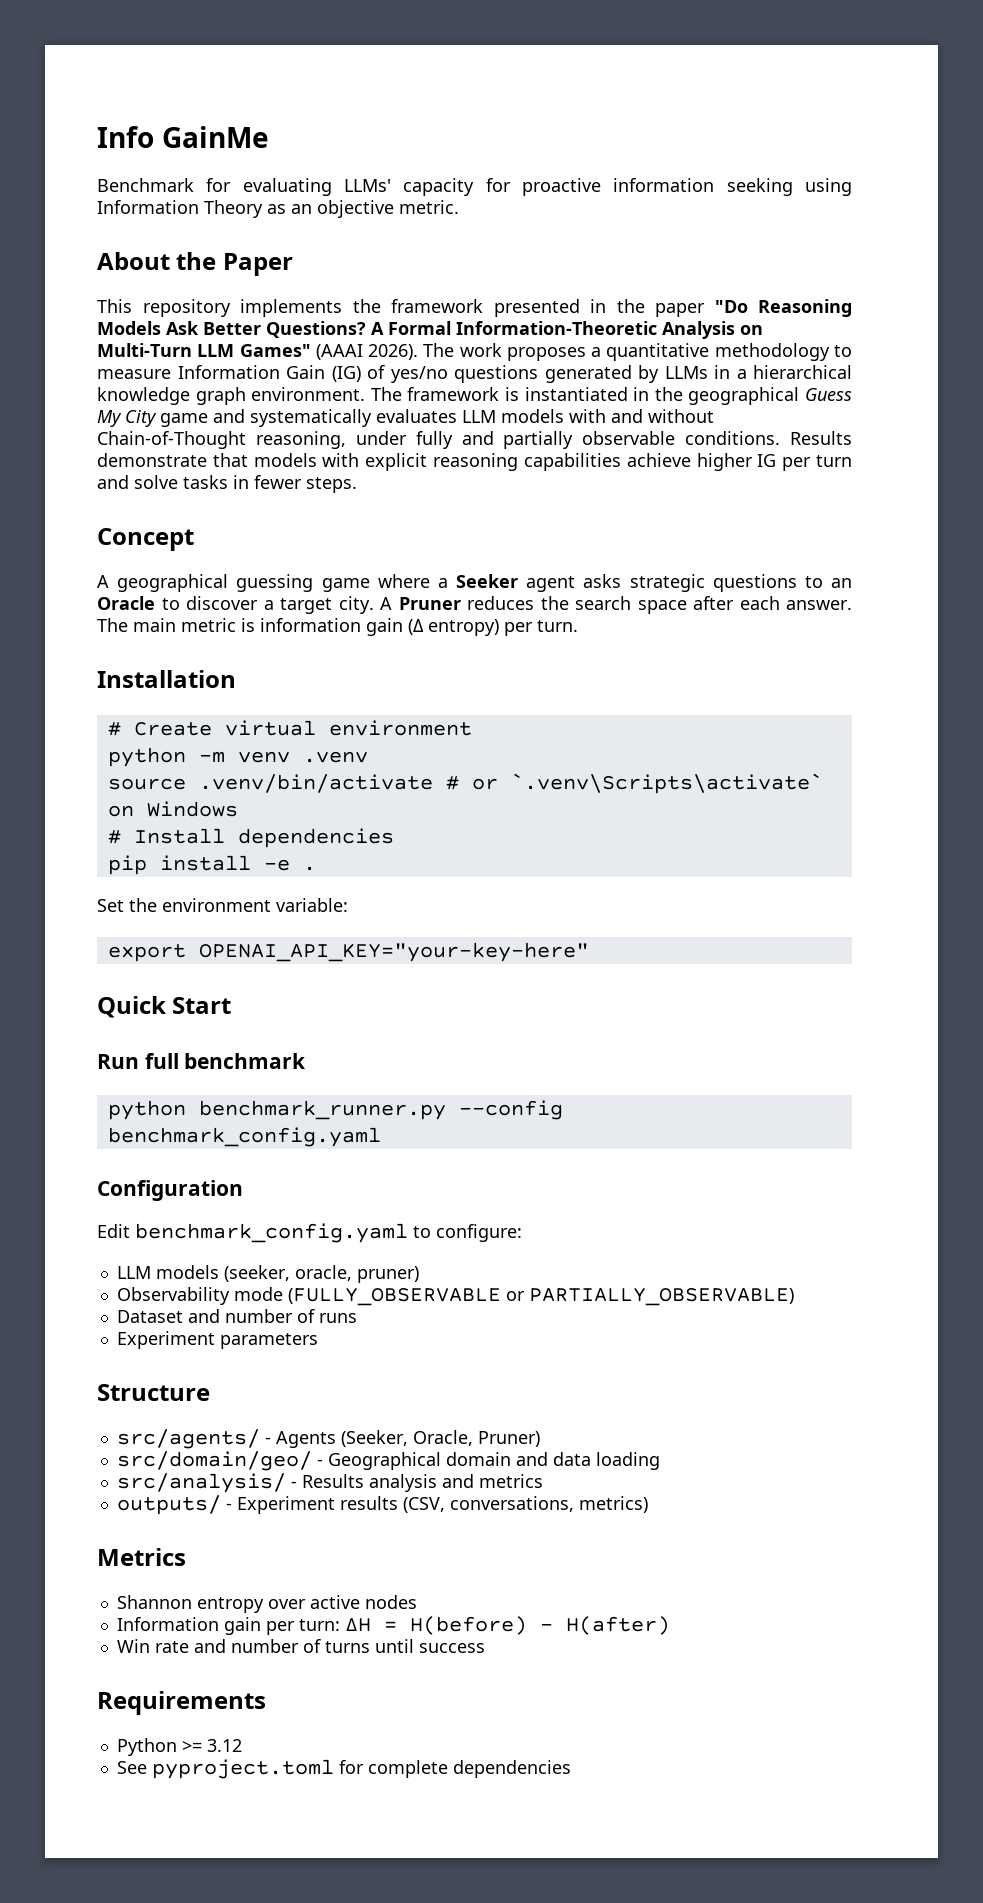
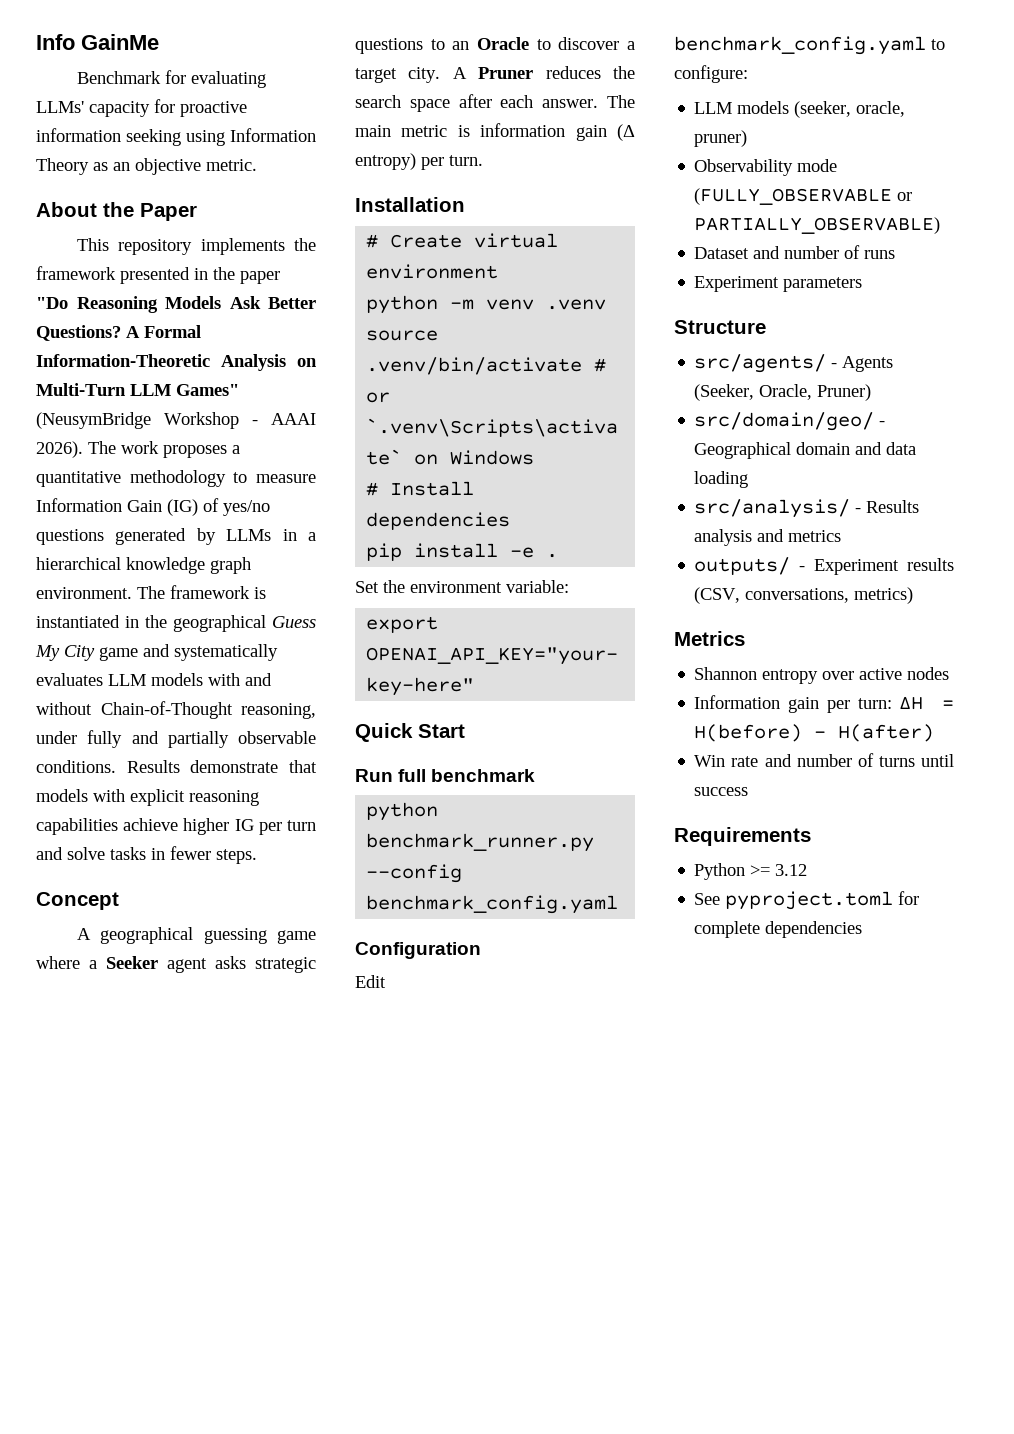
- A Formal Information-Theoretic Analysis on Multi-Turn LLM Games" (AAAI 2026).
+ A Formal Information-Theoretic Analysis on Multi-Turn LLM Games" (NeusymBridge Workshop - AAAI 2026).

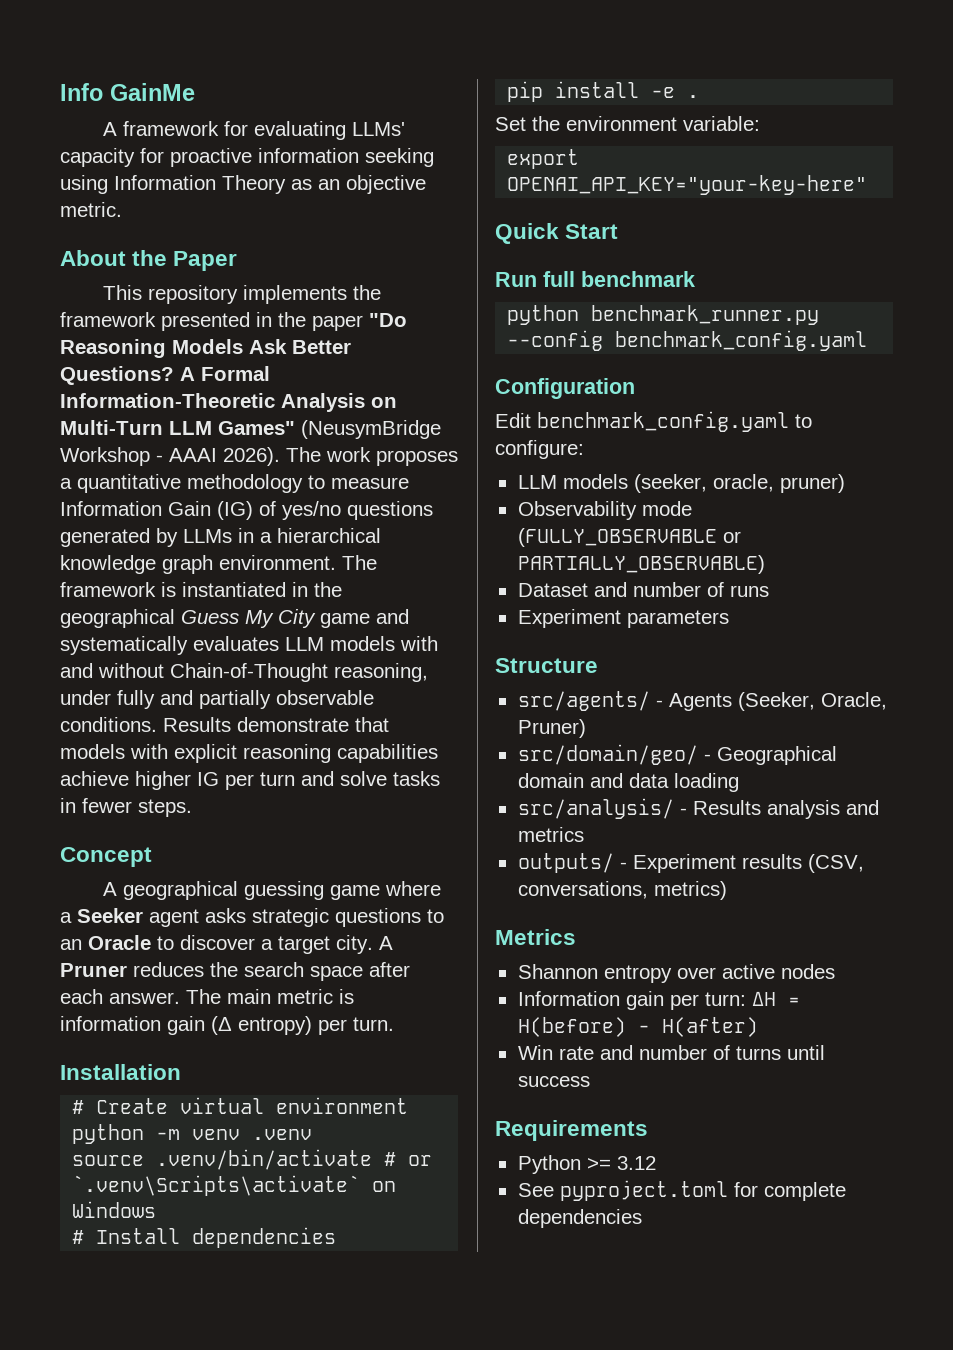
- Benchmark for evaluating LLMs' capacity for proactive information seeking using Information Theory as an objective metric.
+ A framework for evaluating LLMs' capacity for proactive information seeking using Information Theory as an objective metric.

